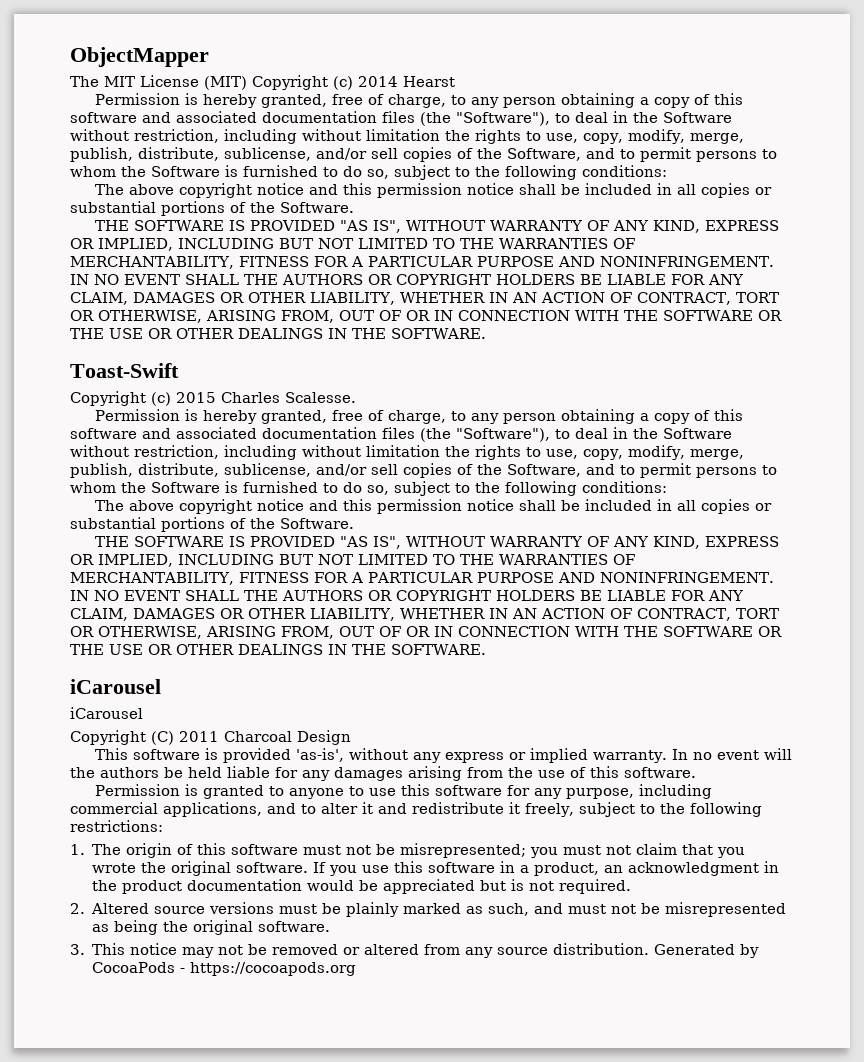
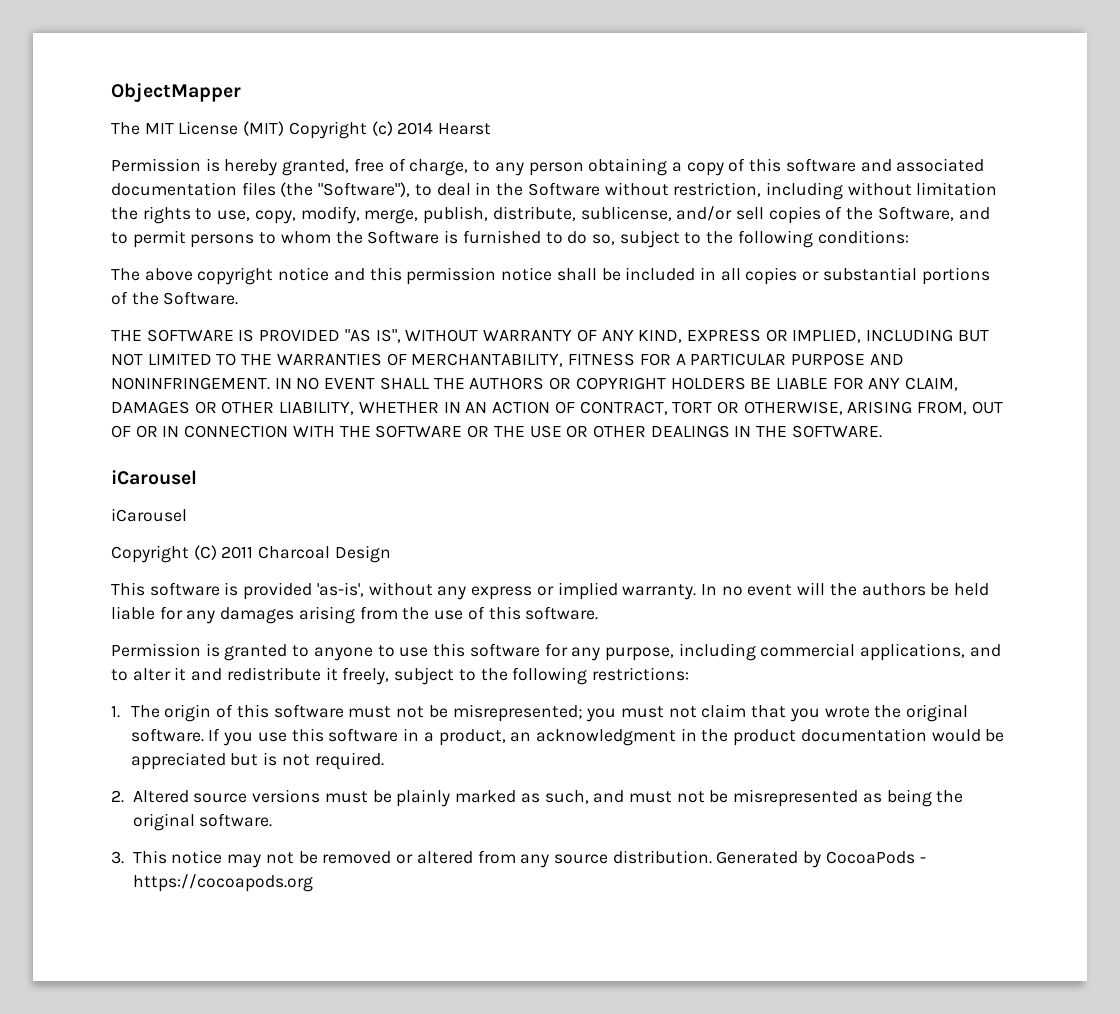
- Toast-Swift
- Copyright (c) 2015 Charles Scalesse.
- Permission is hereby granted, free of charge, to any person obtaining a copy of this software and associated documentation files (the "Software"), to deal in the Software without restriction, including without limitation the rights to use, copy, modify, merge, publish, distribute, sublicense, and/or sell copies of the Software, and to permit persons to whom the Software is furnished to do so, subject to the following conditions:
- The above copyright notice and this permission notice shall be included in all copies or substantial portions of the Software.
- THE SOFTWARE IS PROVIDED "AS IS", WITHOUT WARRANTY OF ANY KIND, EXPRESS OR IMPLIED, INCLUDING BUT NOT LIMITED TO THE WARRANTIES OF MERCHANTABILITY, FITNESS FOR A PARTICULAR PURPOSE AND NONINFRINGEMENT. IN NO EVENT SHALL THE AUTHORS OR COPYRIGHT HOLDERS BE LIABLE FOR ANY CLAIM, DAMAGES OR OTHER LIABILITY, WHETHER IN AN ACTION OF CONTRACT, TORT OR OTHERWISE, ARISING FROM, OUT OF OR IN CONNECTION WITH THE SOFTWARE OR THE USE OR OTHER DEALINGS IN THE SOFTWARE.

